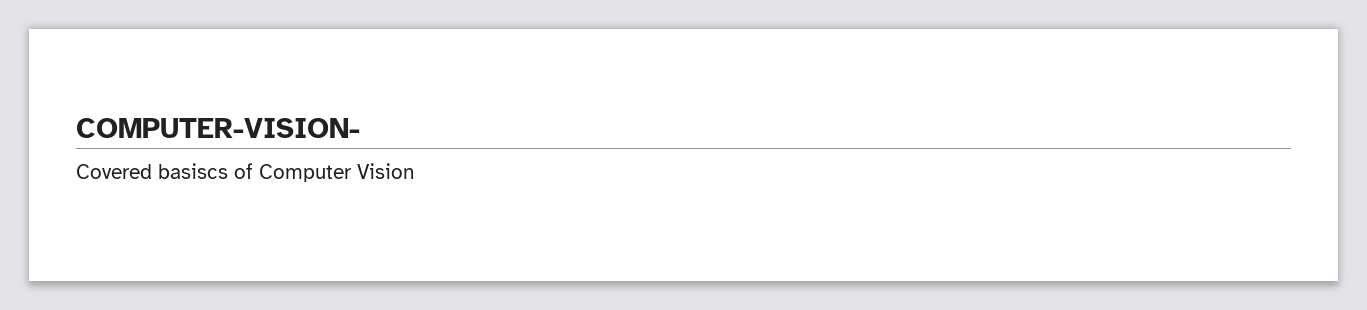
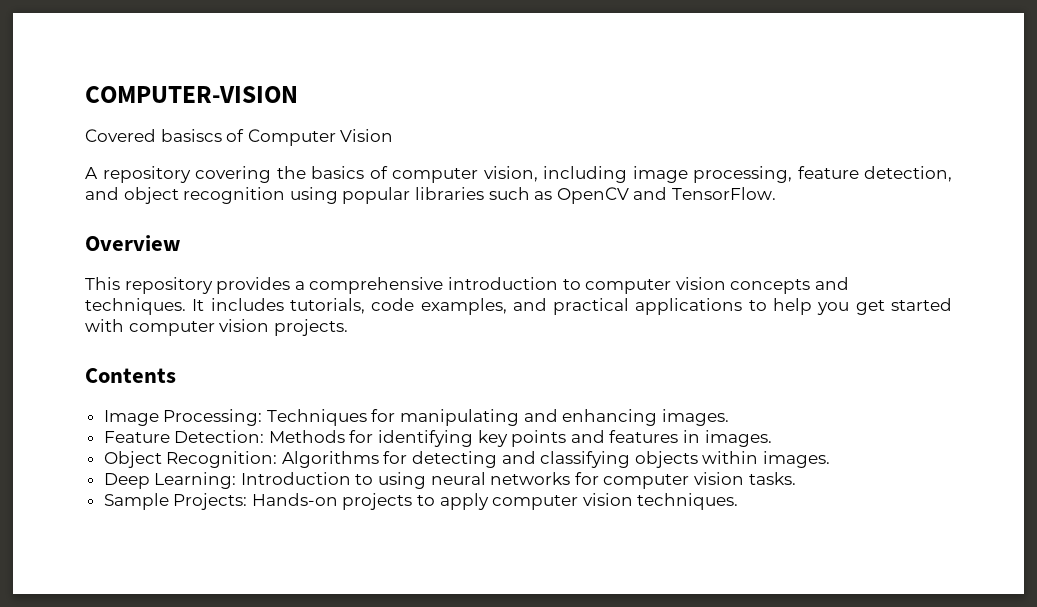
- COMPUTER-VISION-
+ COMPUTER-VISION
+ A repository covering the basics of computer vision, including image processing, feature detection, and object recognition using popular libraries such as OpenCV and TensorFlow.
+ Overview
+ This repository provides a comprehensive introduction to computer vision concepts and techniques. It includes tutorials, code examples, and practical applications to help you get started with computer vision projects.
+ Contents
+ Image Processing: Techniques for manipulating and enhancing images.
+ Feature Detection: Methods for identifying key points and features in images.
+ Object Recognition: Algorithms for detecting and classifying objects within images.
+ Deep Learning: Introduction to using neural networks for computer vision tasks.
+ Sample Projects: Hands-on projects to apply computer vision techniques.

